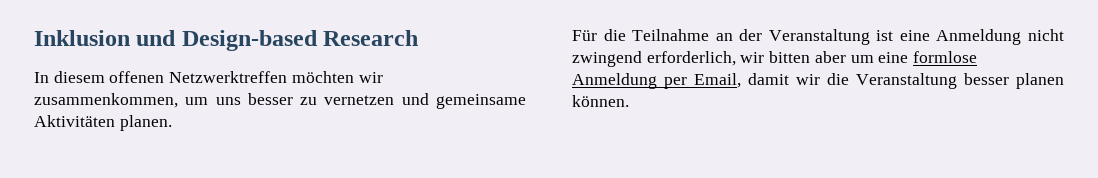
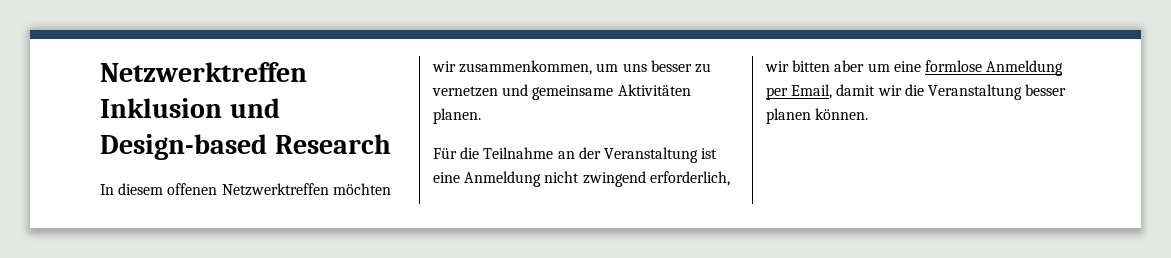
- Inklusion und Design-based Research
+ Netzwerktreffen Inklusion und Design-based Research

